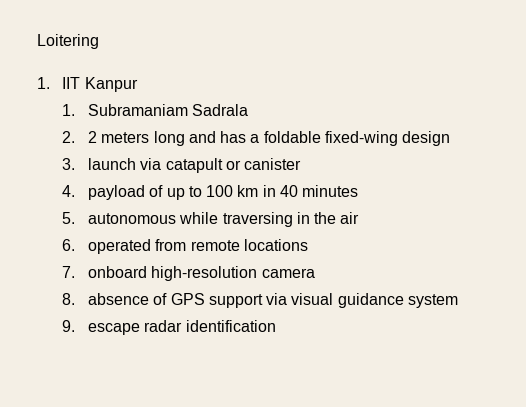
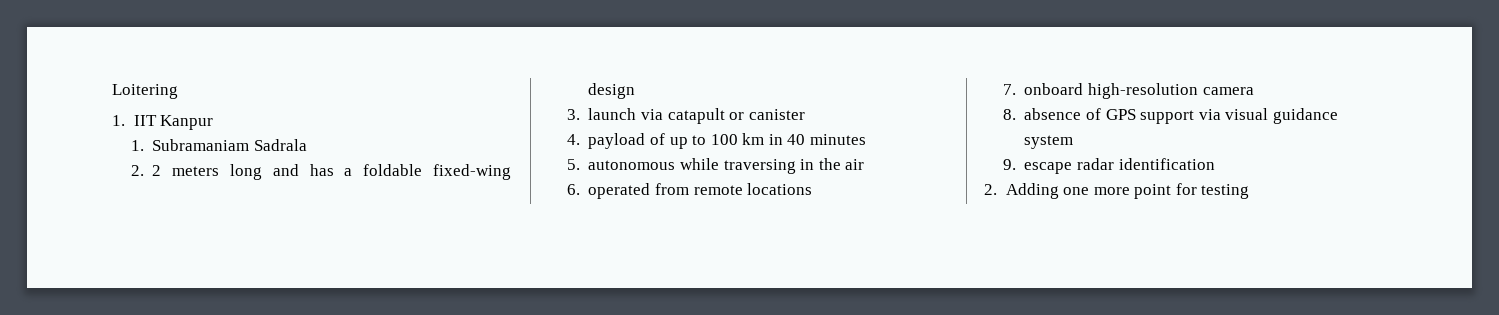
+ 2. Adding one more point for testing

